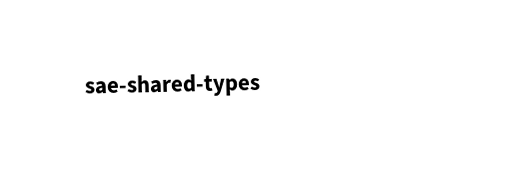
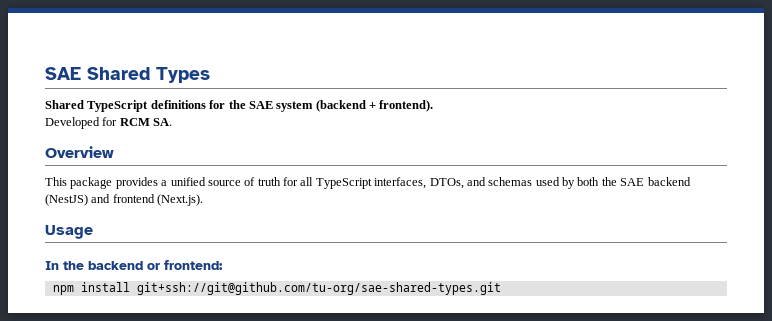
- sae-shared-types
+ SAE Shared Types
+ Shared TypeScript definitions for the SAE system (backend + frontend).
+ Developed for RCM SA.
+ Overview
+ This package provides a unified source of truth for all TypeScript interfaces, DTOs, and schemas used by both the SAE backend (NestJS) and frontend (Next.js).
+ Usage
+ In the backend or frontend:
+ npm install git+ssh://git@github.com/tu-org/sae-shared-types.git

